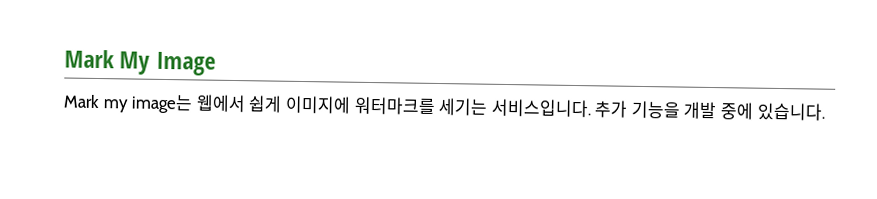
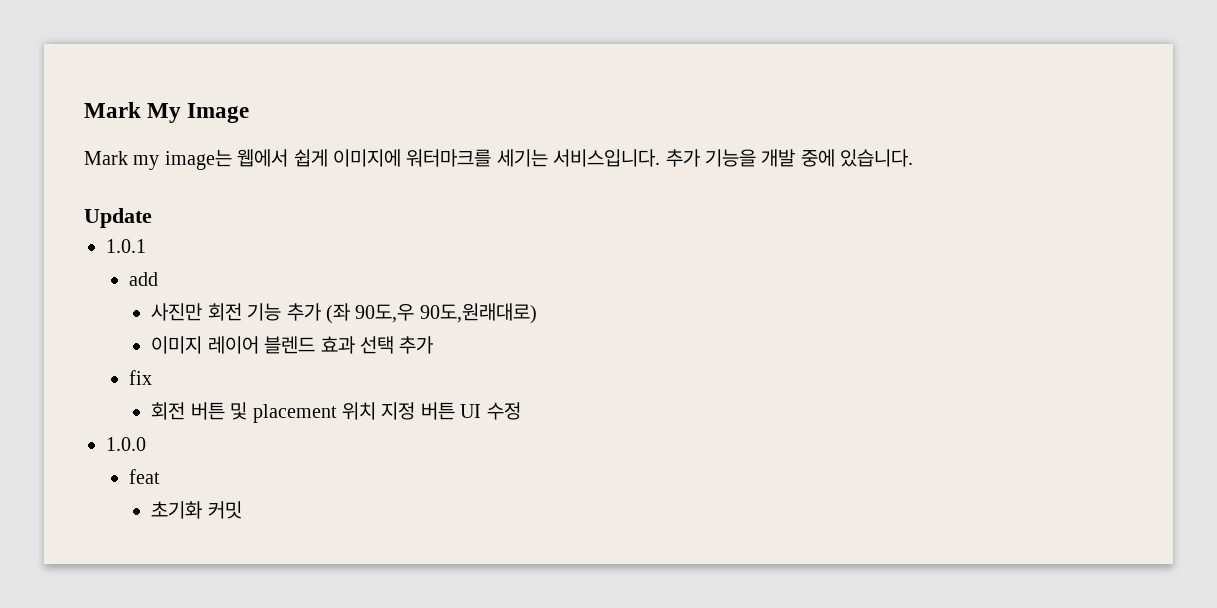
+ Update
+ 1.0.1
+ add
+ 사진만 회전 기능 추가 (좌 90도,우 90도,원래대로)
+ 이미지 레이어 블렌드 효과 선택 추가
+ fix
+ 회전 버튼 및 placement 위치 지정 버튼 UI 수정
+ 1.0.0
+ feat
+ 초기화 커밋

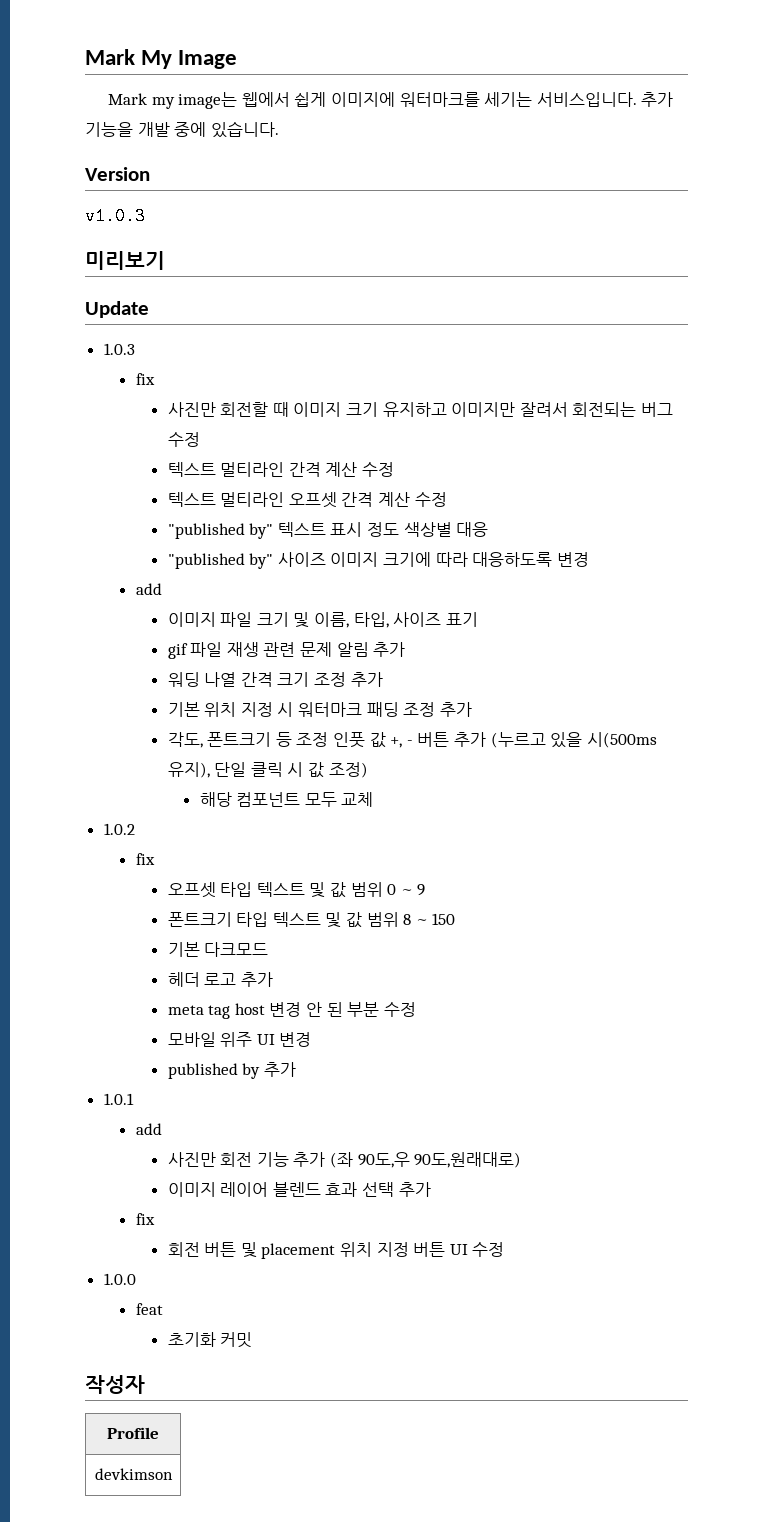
+ Version
+ v1.0.3
+ 미리보기
  Update
+ 1.0.3
+ fix
+ 사진만 회전할 때 이미지 크기 유지하고 이미지만 잘려서 회전되는 버그 수정
+ 텍스트 멀티라인 간격 계산 수정
+ 텍스트 멀티라인 오프셋 간격 계산 수정
+ "published by" 텍스트 표시 정도 색상별 대응
+ "published by" 사이즈 이미지 크기에 따라 대응하도록 변경
+ add
+ 이미지 파일 크기 및 이름, 타입, 사이즈 표기
+ gif 파일 재생 관련 문제 알림 추가
+ 워딩 나열 간격 크기 조정 추가
+ 기본 위치 지정 시 워터마크 패딩 조정 추가
+ 각도, 폰트크기 등 조정 인풋 값 +, - 버튼 추가 (누르고 있을 시(500ms 유지), 단일 클릭 시 값 조정)
+ 해당 컴포넌트 모두 교체
+ 1.0.2
+ fix
+ 오프셋 타입 텍스트 및 값 범위 0 ~ 9
+ 폰트크기 타입 텍스트 및 값 범위 8 ~ 150
+ 기본 다크모드
+ 헤더 로고 추가
+ meta tag host 변경 안 된 부분 수정
+ 모바일 위주 UI 변경
+ published by 추가
+ 작성자
+ Profile
+ devkimson

